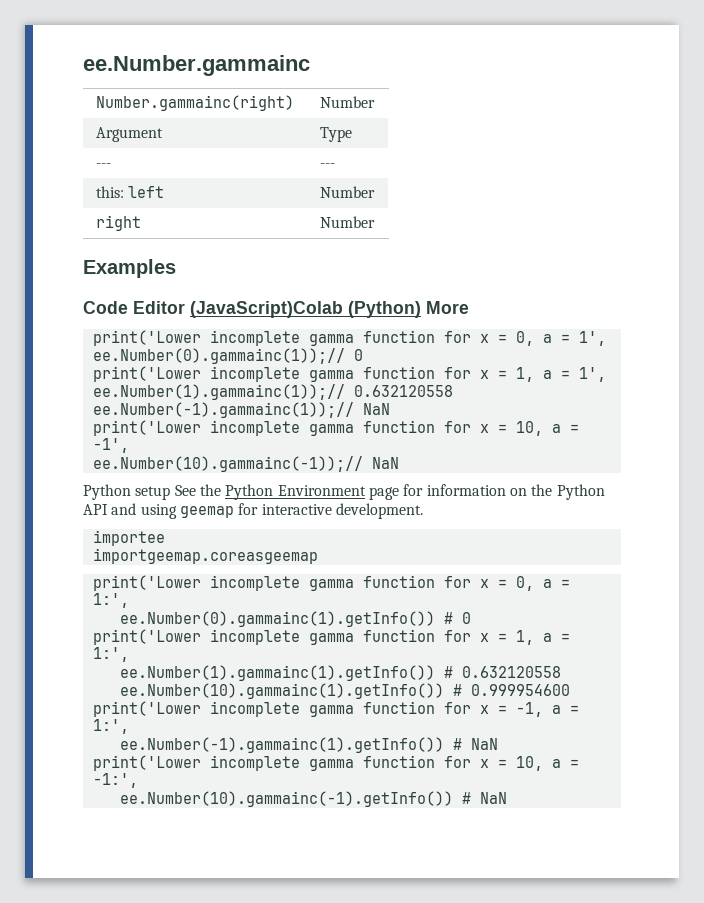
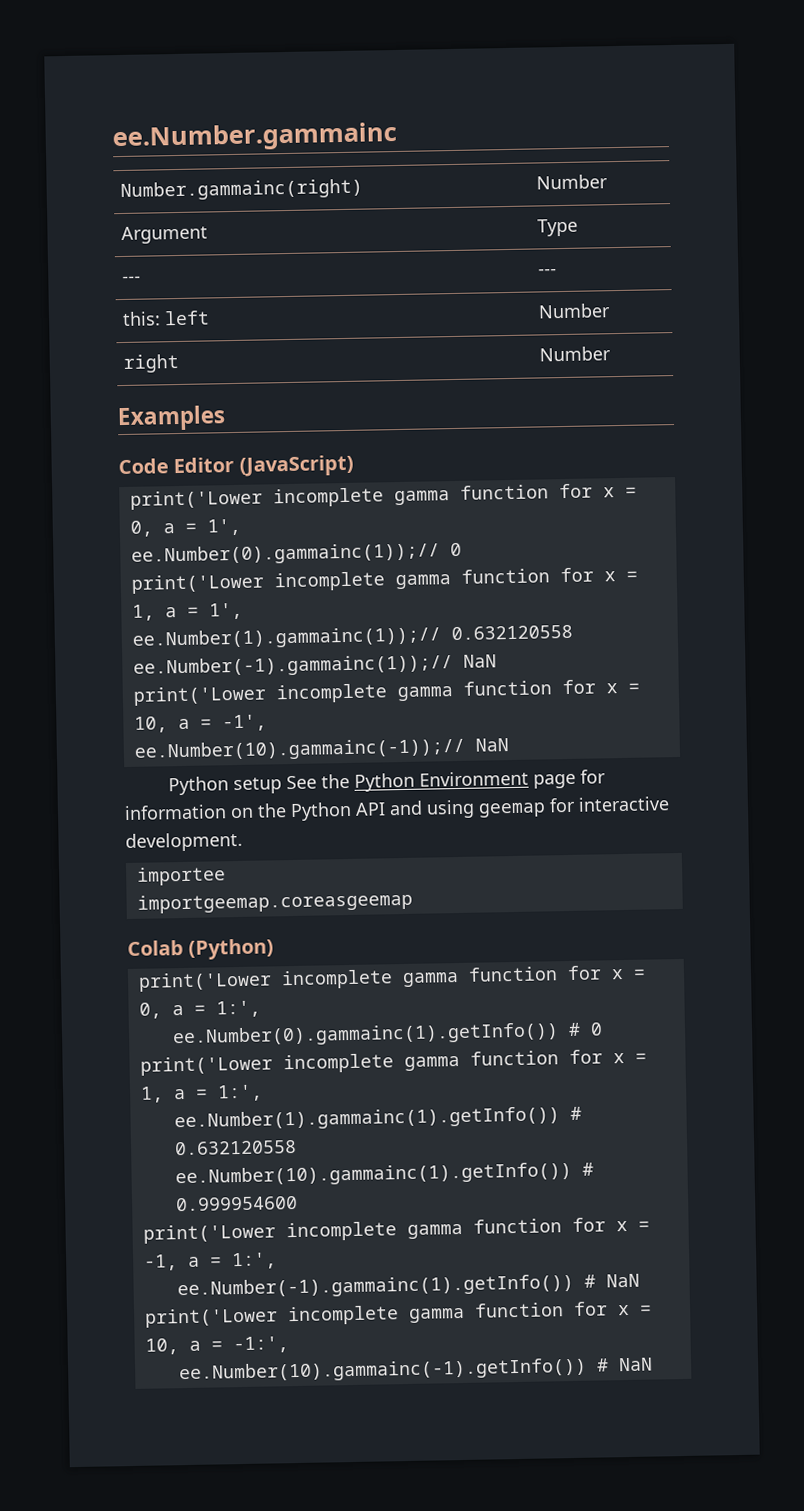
- Code Editor (JavaScript)Colab (Python) More
+ Code Editor (JavaScript)
+ Colab (Python)

